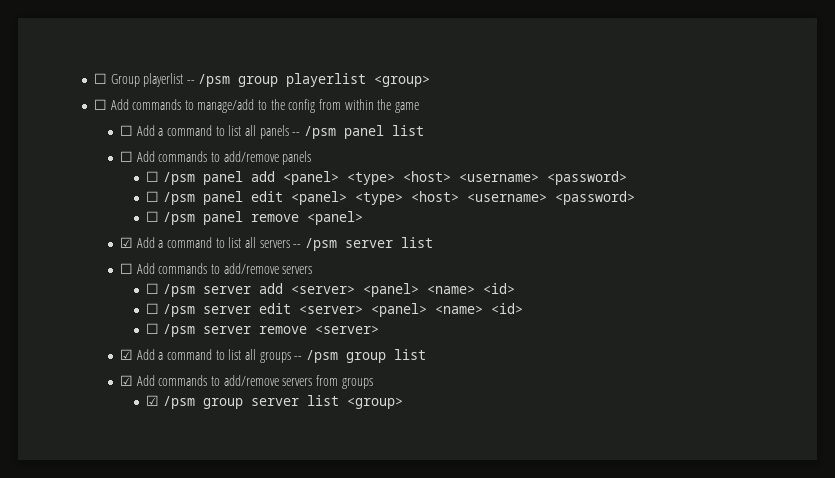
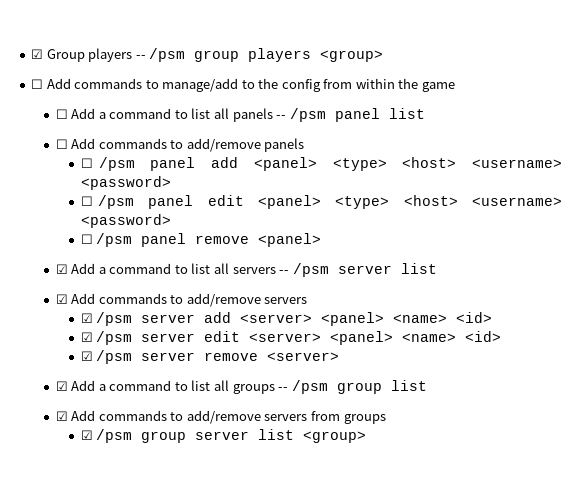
- ☐ Group playerlist -- /psm group playerlist <group>
+ ☑ Group players -- /psm group players <group>
  ☑ Add a command to list all servers -- /psm server list
- ☐ Add commands to add/remove servers
+ ☑ Add commands to add/remove servers
- ☐ /psm server add <server> <panel> <name> <id>
+ ☑ /psm server add <server> <panel> <name> <id>
- ☐ /psm server edit <server> <panel> <name> <id>
+ ☑ /psm server edit <server> <panel> <name> <id>
- ☐ /psm server remove <server>
+ ☑ /psm server remove <server>

